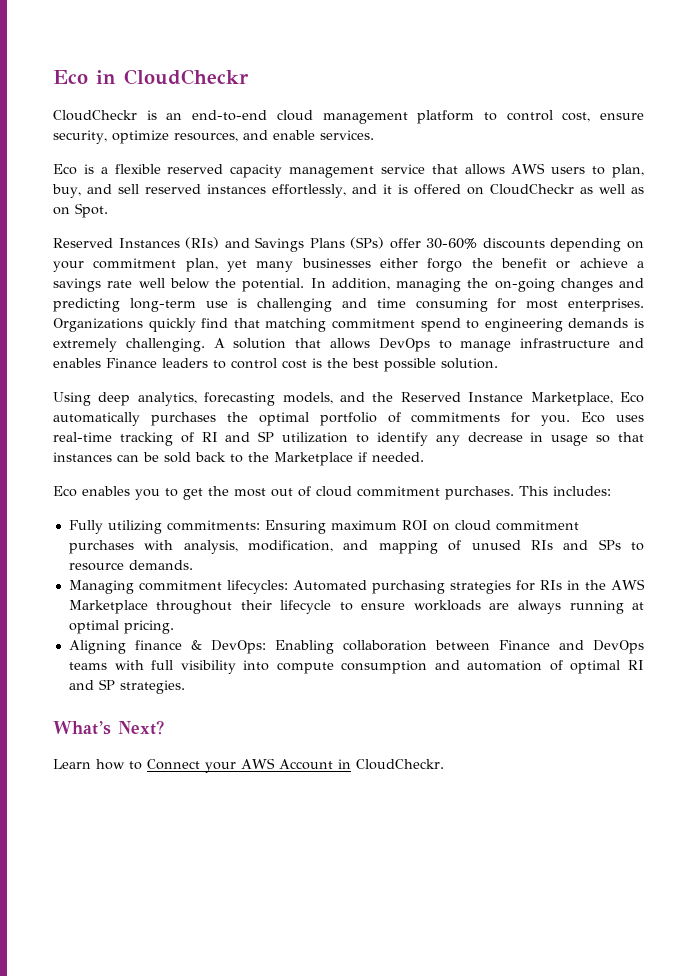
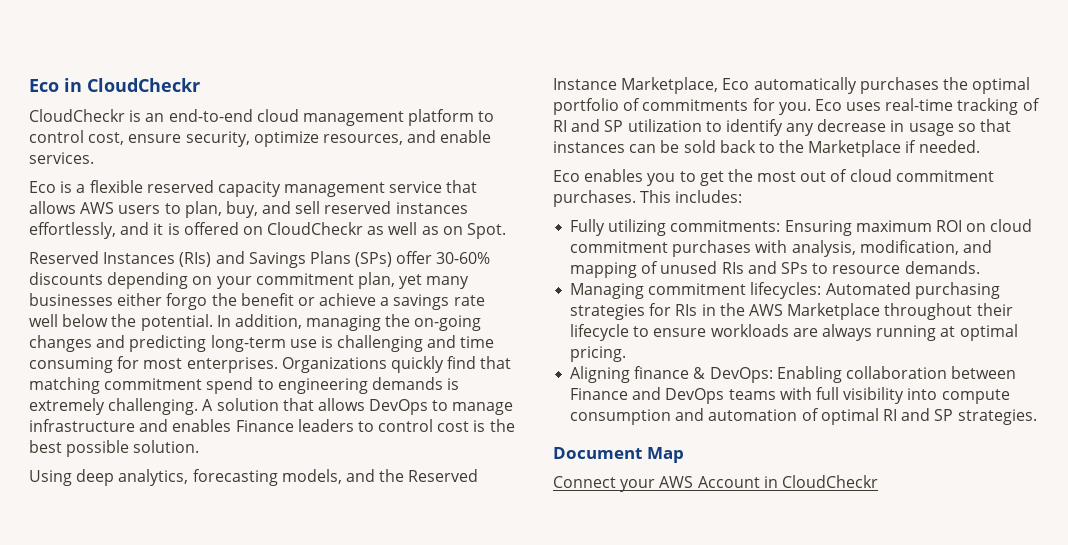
- What’s Next?
- Learn how to Connect your AWS Account in CloudCheckr.
+ Document Map
+ Connect your AWS Account in CloudCheckr

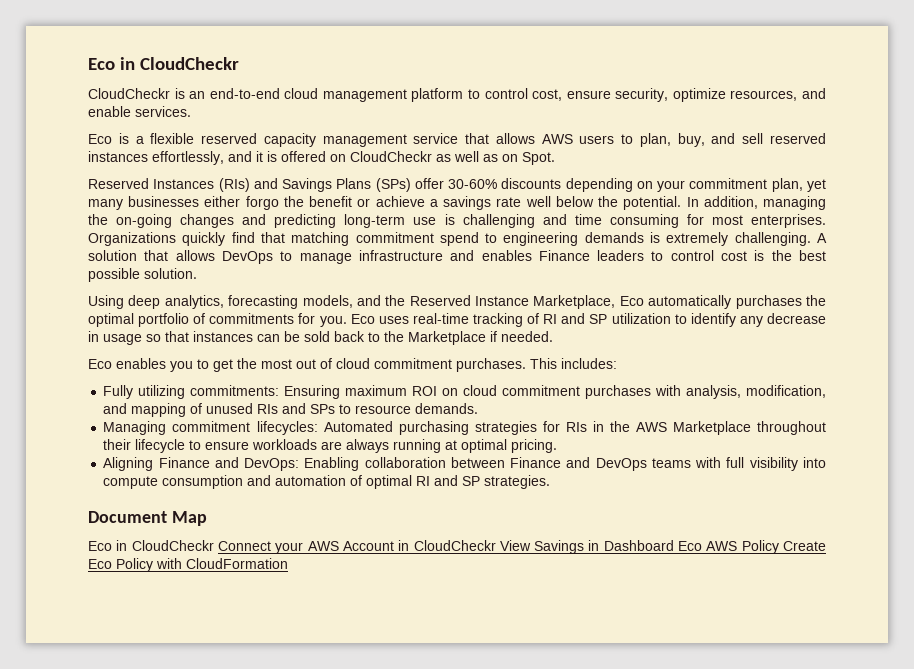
- Aligning finance & DevOps: Enabling collaboration between Finance and DevOps teams with full visibility into compute consumption and automation of optimal RI and SP strategies.
+ Aligning Finance and DevOps: Enabling collaboration between Finance and DevOps teams with full visibility into compute consumption and automation of optimal RI and SP strategies.
- Connect your AWS Account in CloudCheckr
+ Eco in CloudCheckr Connect your AWS Account in CloudCheckr View Savings in Dashboard Eco AWS Policy Create Eco Policy with CloudFormation

